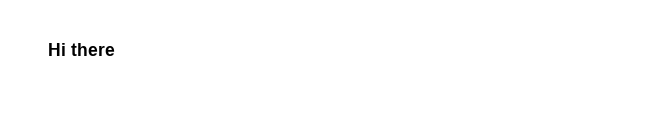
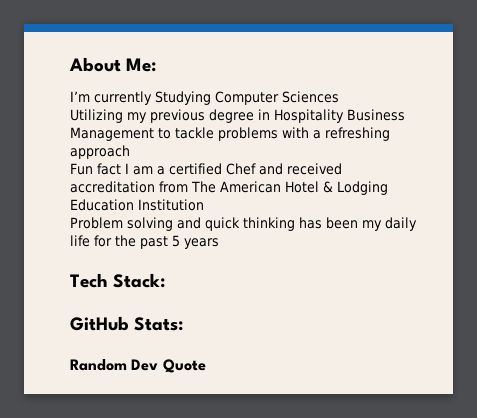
- Hi there
+ About Me:
+ I’m currently Studying Computer Sciences
+ Utilizing my previous degree in Hospitality Business Management to tackle problems with a refreshing approach
+ Fun fact I am a certified Chef and received accreditation from The American Hotel & Lodging Education Institution
+ Problem solving and quick thinking has been my daily life for the past 5 years
+ Tech Stack:
+ GitHub Stats:
+ Random Dev Quote

